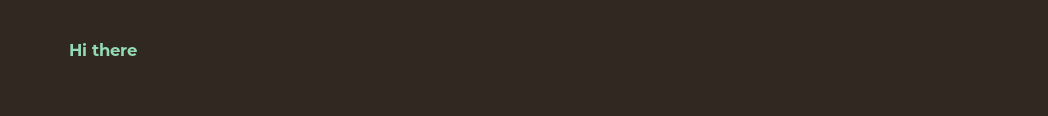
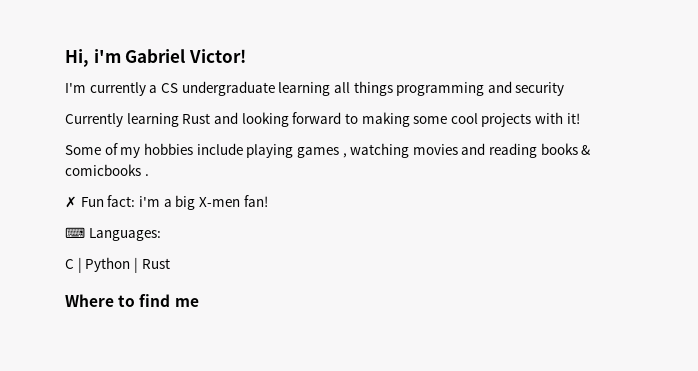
- Hi there
+ Hi, i'm Gabriel Victor!
+ I'm currently a CS undergraduate learning all things programming and security
+ Currently learning Rust and looking forward to making some cool projects with it!
+ Some of my hobbies include playing games , watching movies and reading books & comicbooks .
+ ✗ Fun fact: i'm a big X-men fan!
+ ⌨ Languages:
+ C | Python | Rust
+ Where to find me

